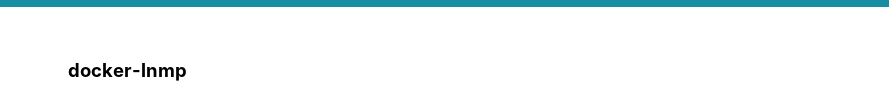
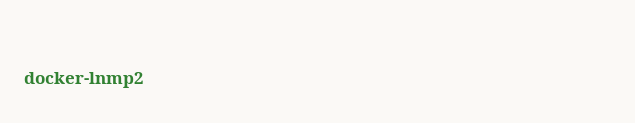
- docker-lnmp
+ docker-lnmp2

